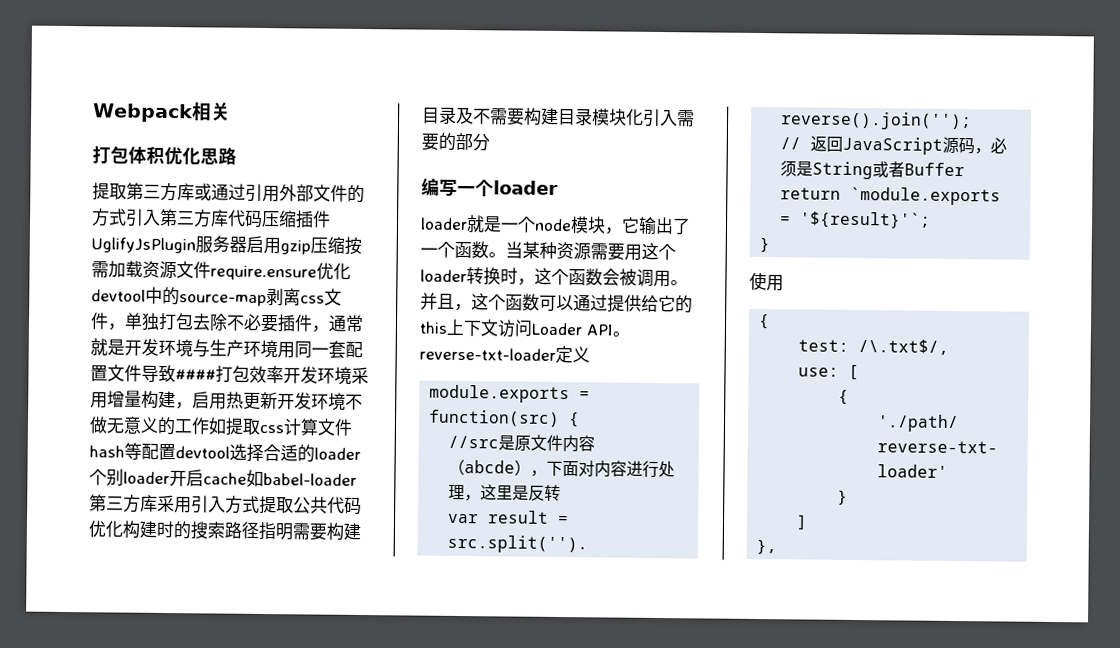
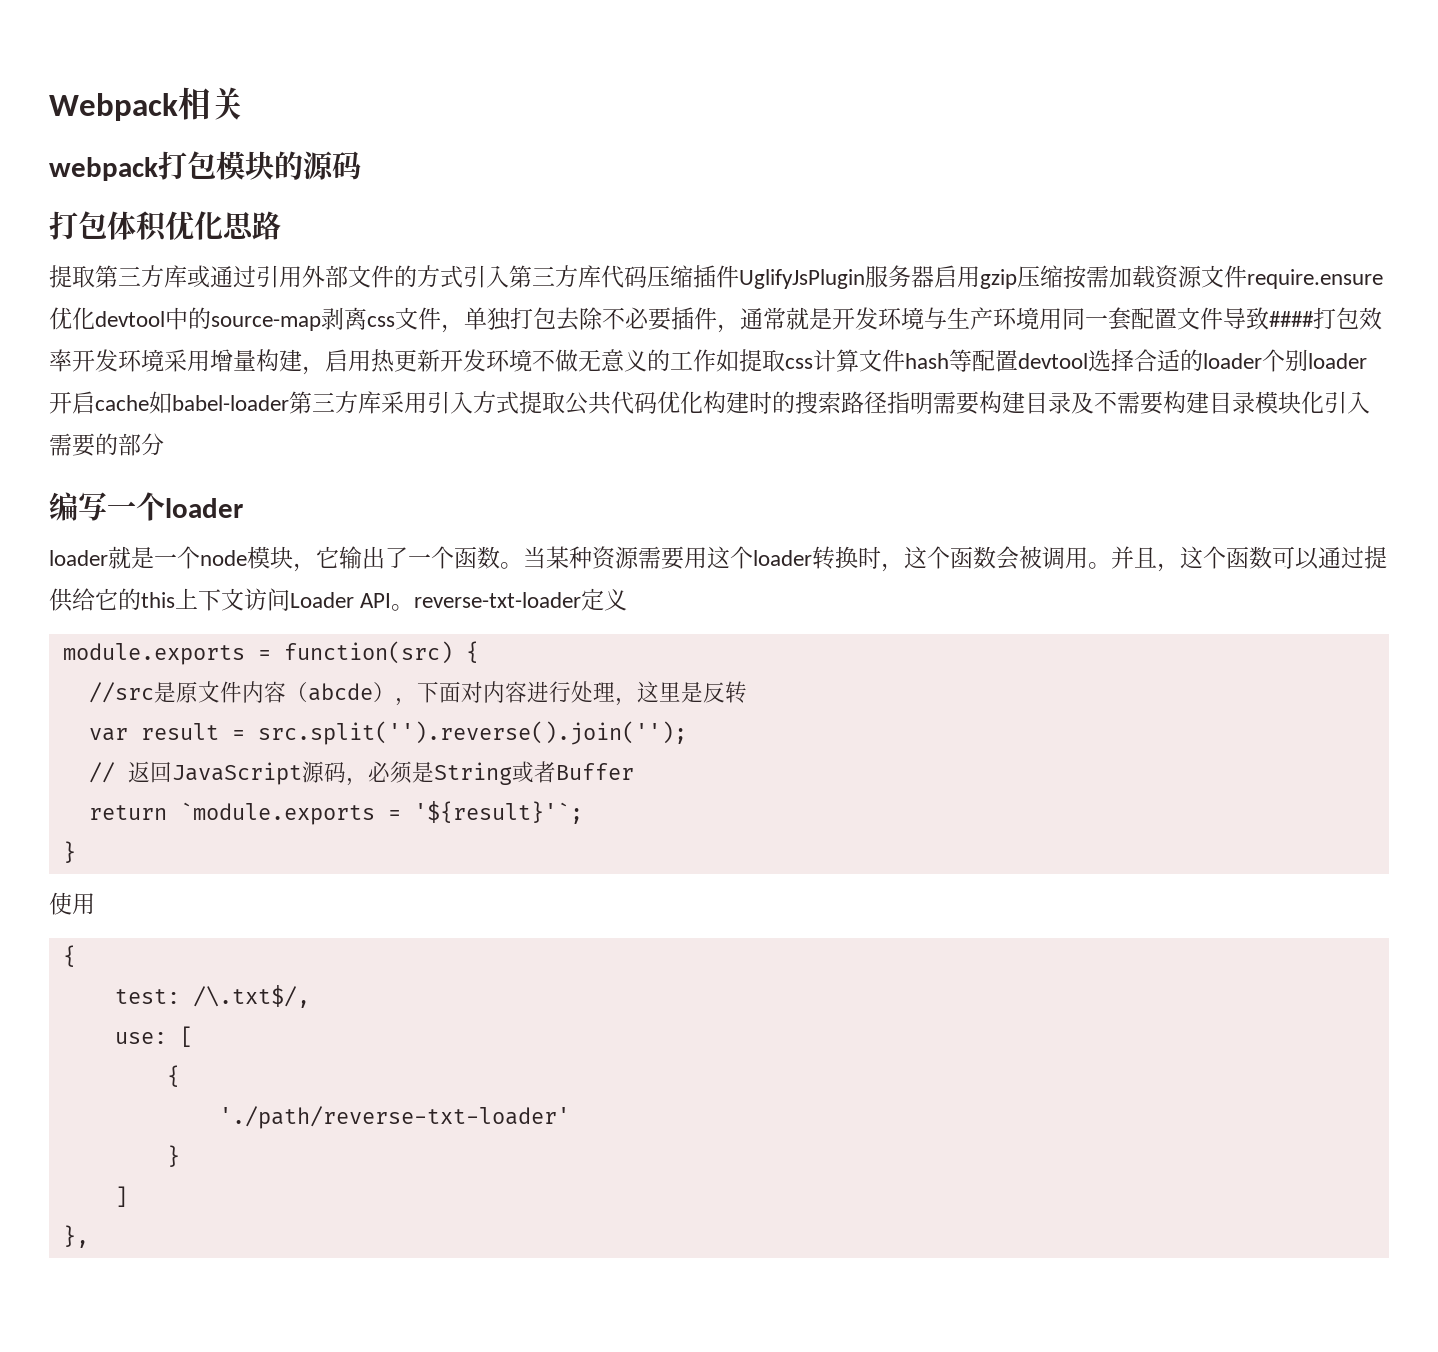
+ webpack打包模块的源码

